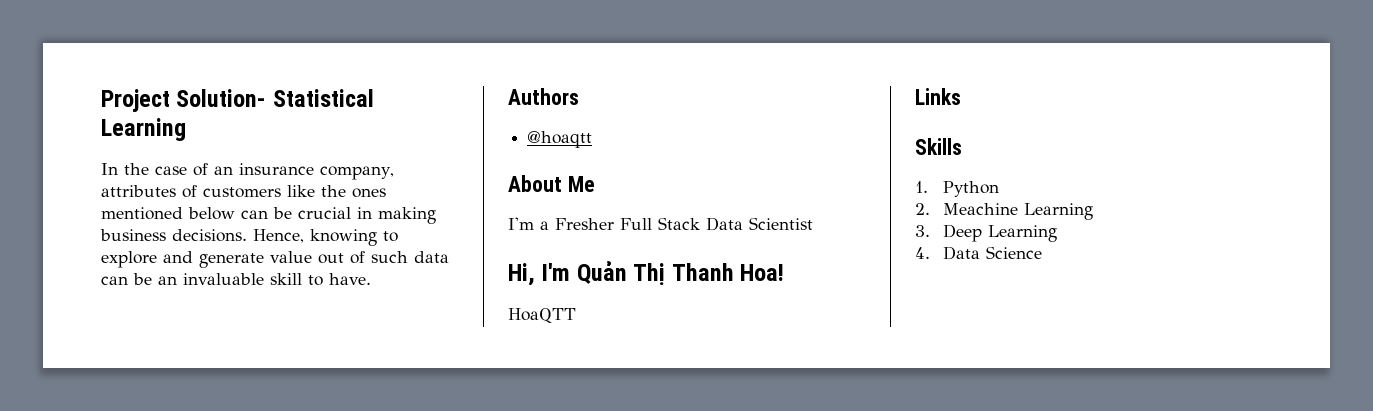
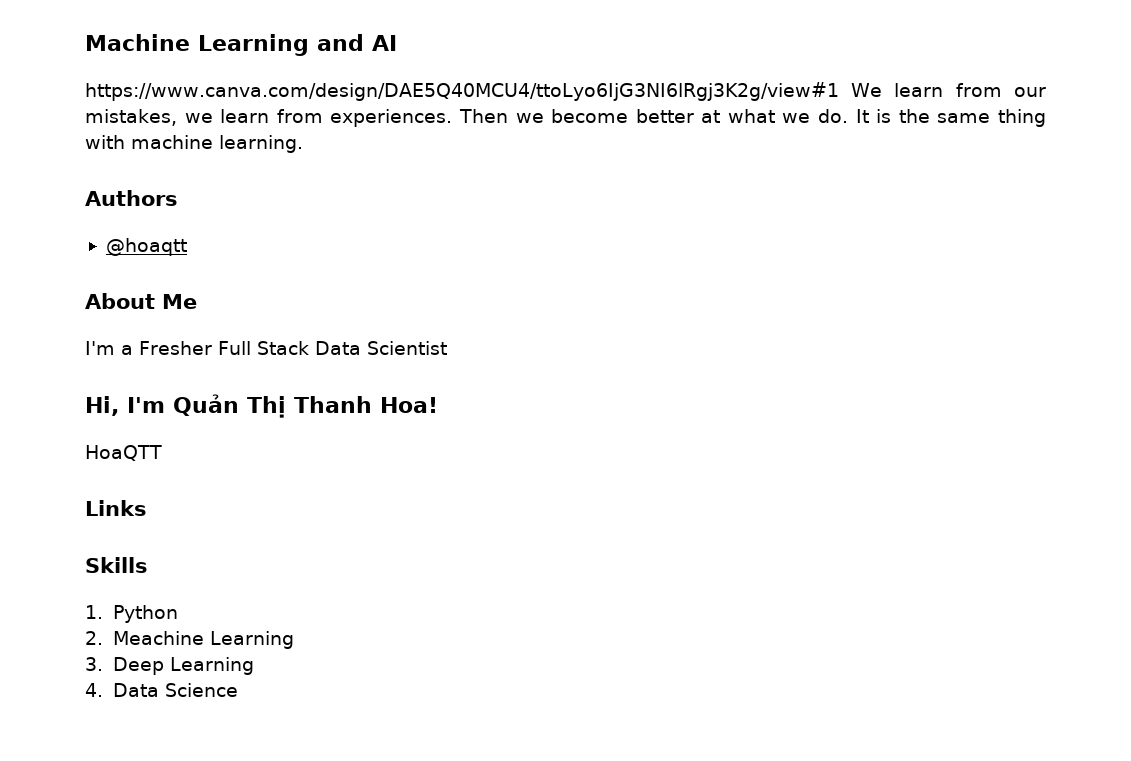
- Project Solution- Statistical Learning
- In the case of an insurance company, attributes of customers like the ones mentioned below can be crucial in making business decisions. Hence, knowing to explore and generate value out of such data can be an invaluable skill to have.
+ Machine Learning and AI
+ https://www.canva.com/design/DAE5Q40MCU4/ttoLyo6IjG3NI6lRgj3K2g/view#1 We learn from our mistakes, we learn from experiences. Then we become better at what we do. It is the same thing with machine learning.

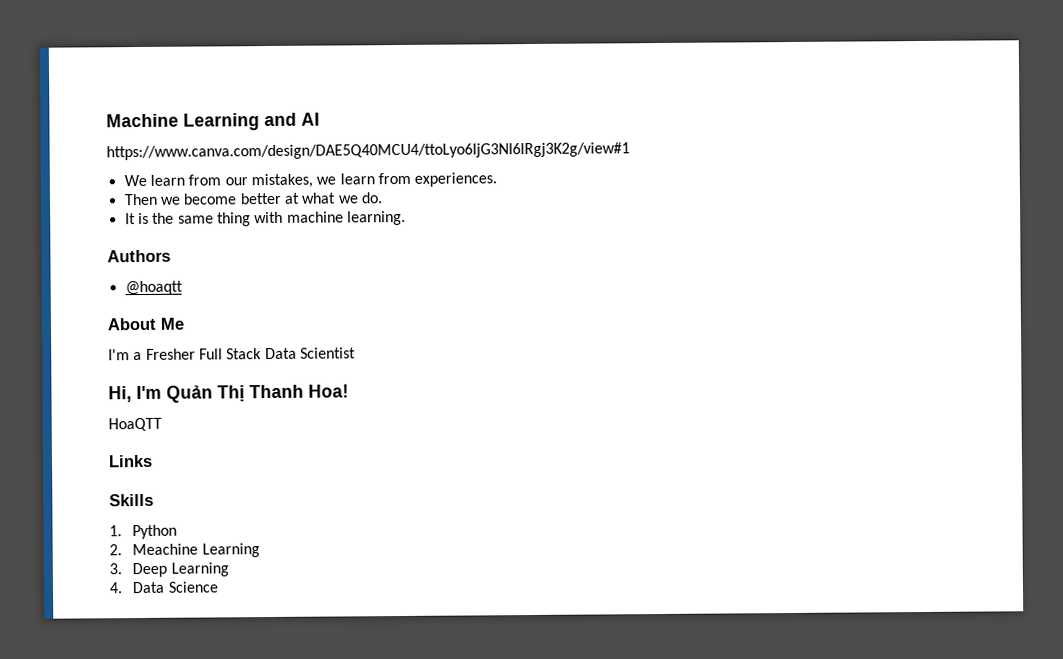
- https://www.canva.com/design/DAE5Q40MCU4/ttoLyo6IjG3NI6lRgj3K2g/view#1 We learn from our mistakes, we learn from experiences. Then we become better at what we do. It is the same thing with machine learning.
+ https://www.canva.com/design/DAE5Q40MCU4/ttoLyo6IjG3NI6lRgj3K2g/view#1
+ We learn from our mistakes, we learn from experiences.
+ Then we become better at what we do.
+ It is the same thing with machine learning.

